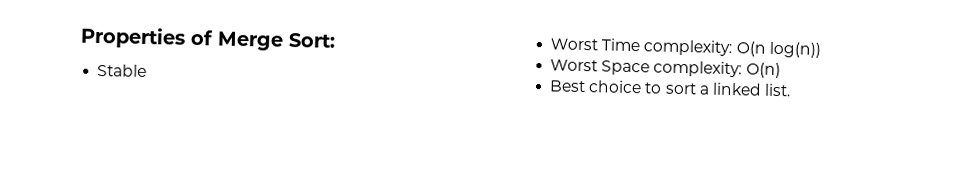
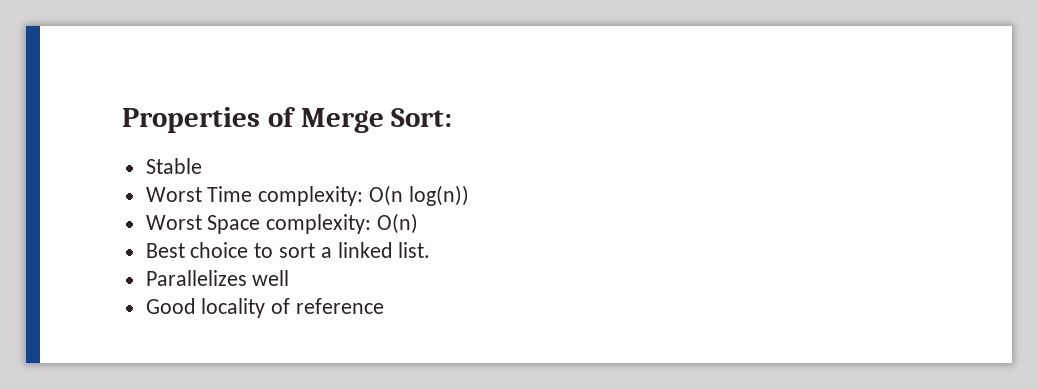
+ Parallelizes well
+ Good locality of reference

